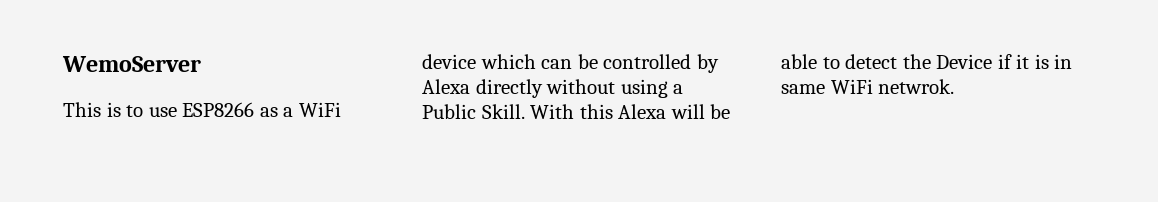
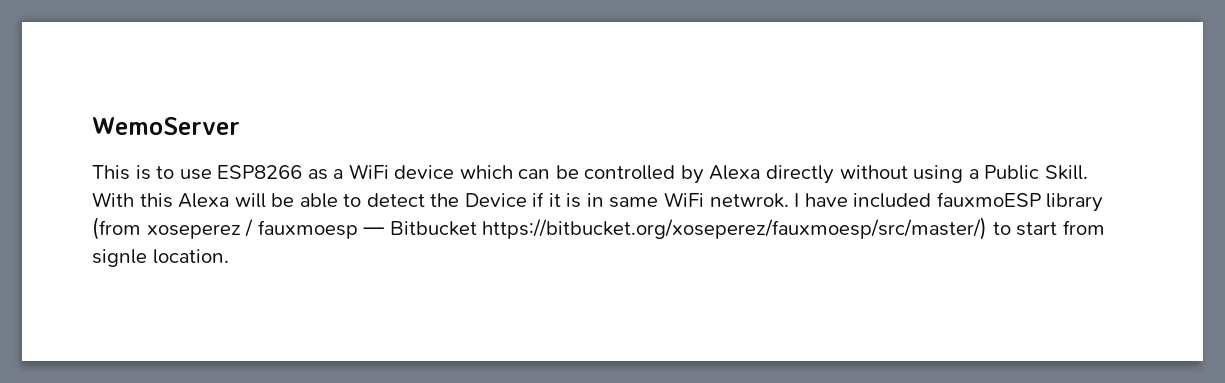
+ I have included fauxmoESP library (from xoseperez / fauxmoesp — Bitbucket https://bitbucket.org/xoseperez/fauxmoesp/src/master/) to start from signle location.

